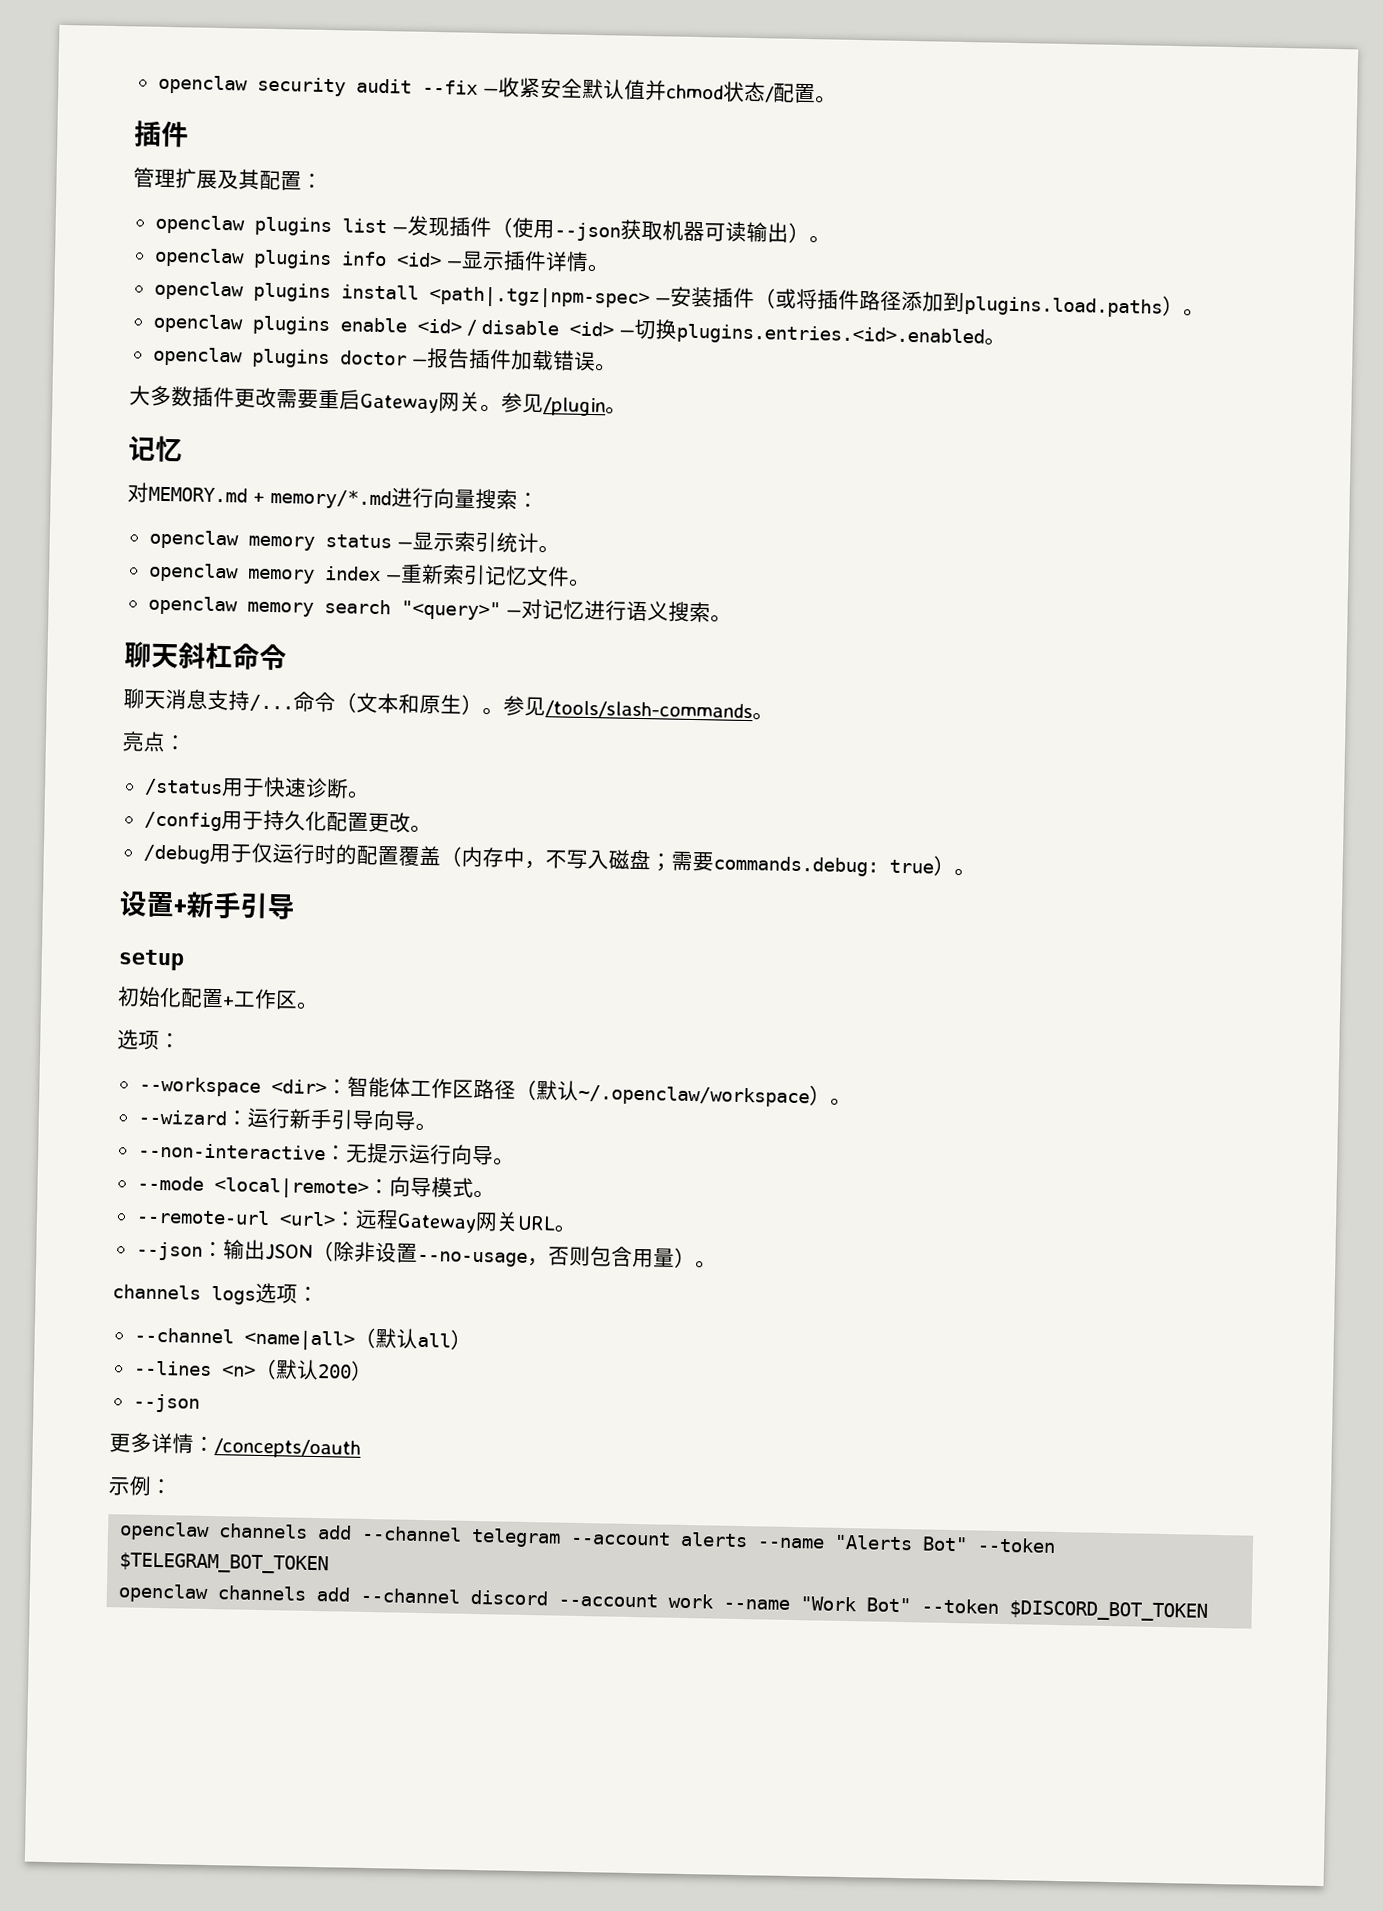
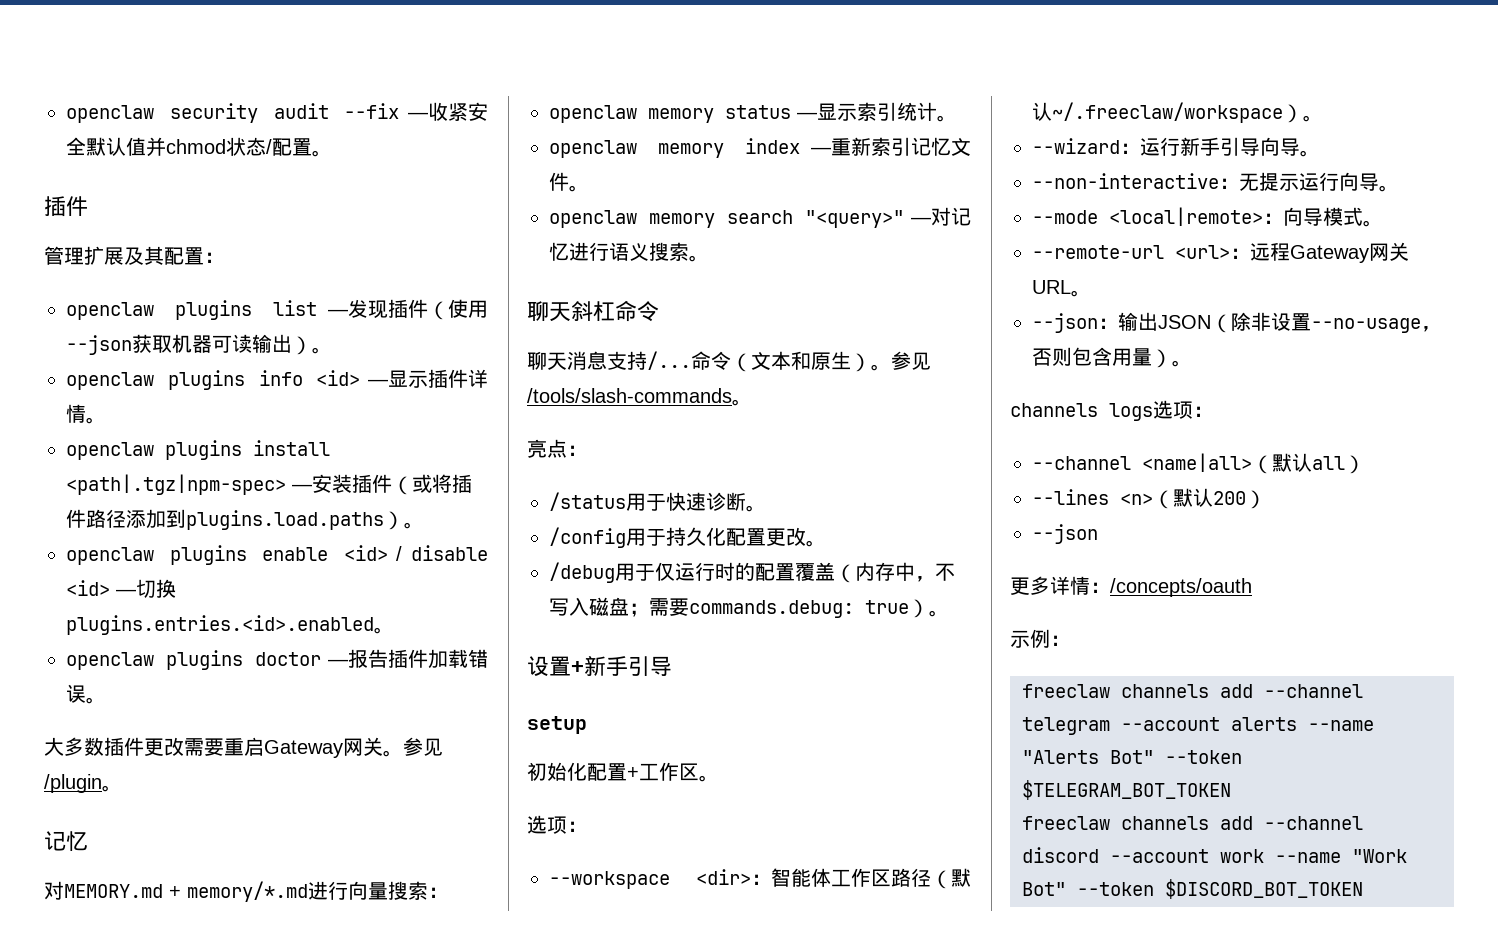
- --workspace <dir>：智能体工作区路径（默认~/.openclaw/workspace）。
+ --workspace <dir>：智能体工作区路径（默认~/.freeclaw/workspace）。
- openclaw channels add --channel telegram --account alerts --name "Alerts Bot" --token $TELEGRAM_BOT_TOKEN
+ freeclaw channels add --channel telegram --account alerts --name "Alerts Bot" --token $TELEGRAM_BOT_TOKEN
- openclaw channels add --channel discord --account work --name "Work Bot" --token $DISCORD_BOT_TOKEN
+ freeclaw channels add --channel discord --account work --name "Work Bot" --token $DISCORD_BOT_TOKEN

